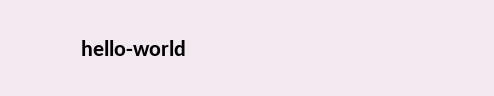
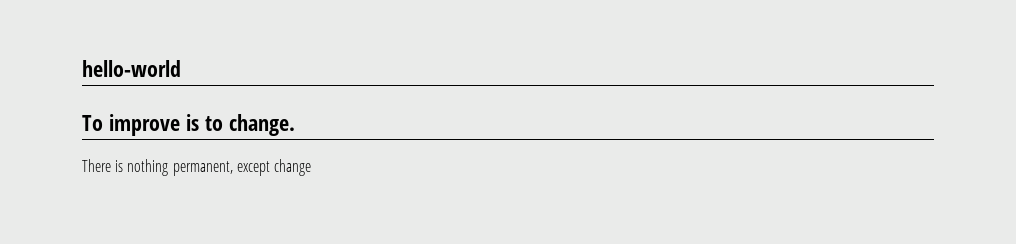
+ To improve is to change.
+ There is nothing permanent, except change

